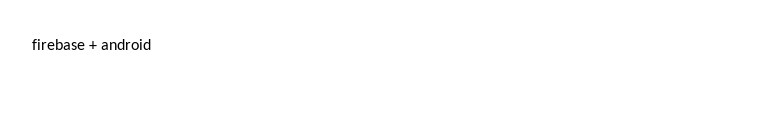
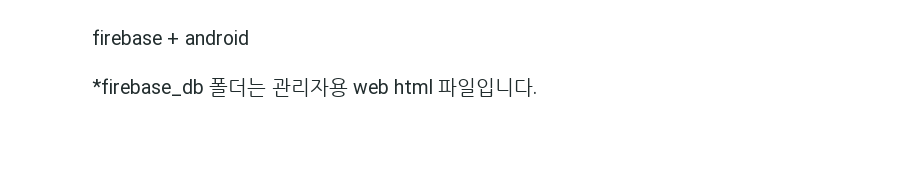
+ *firebase_db 폴더는 관리자용 web html 파일입니다.

